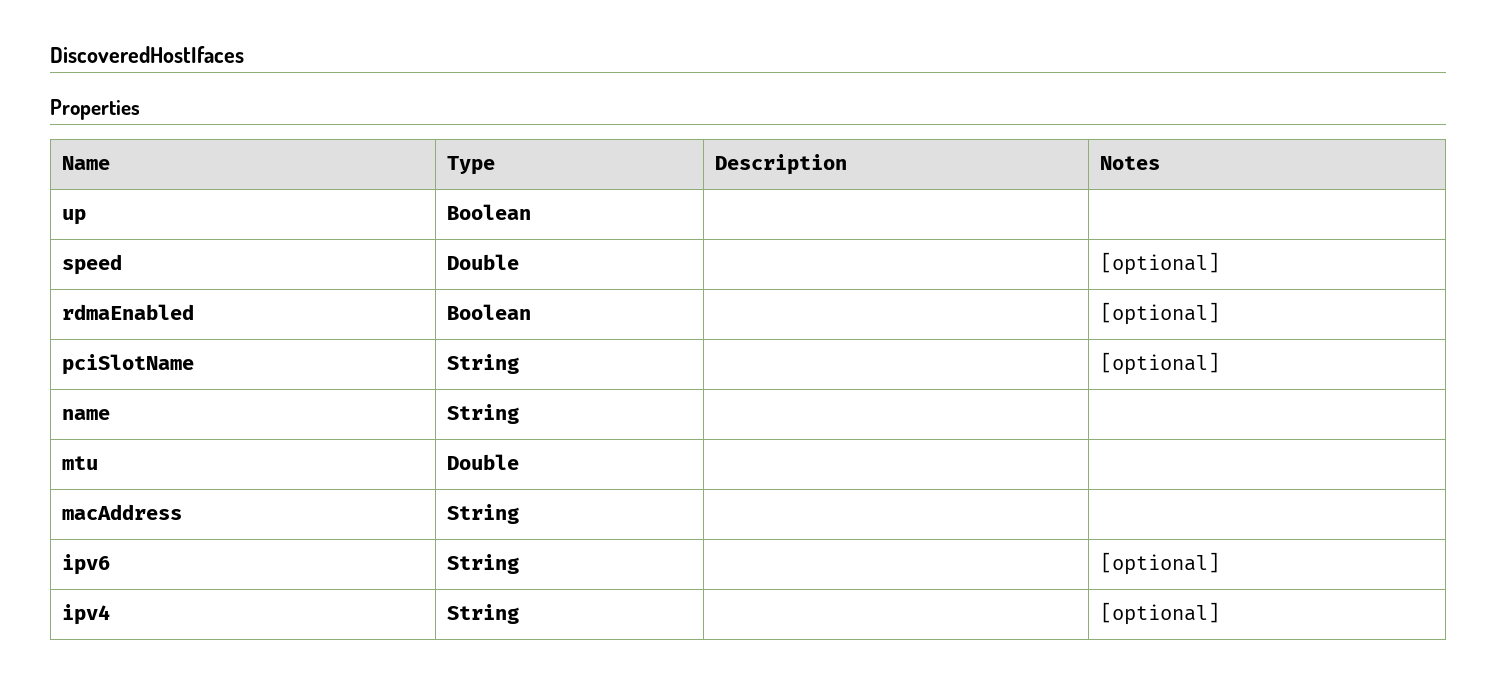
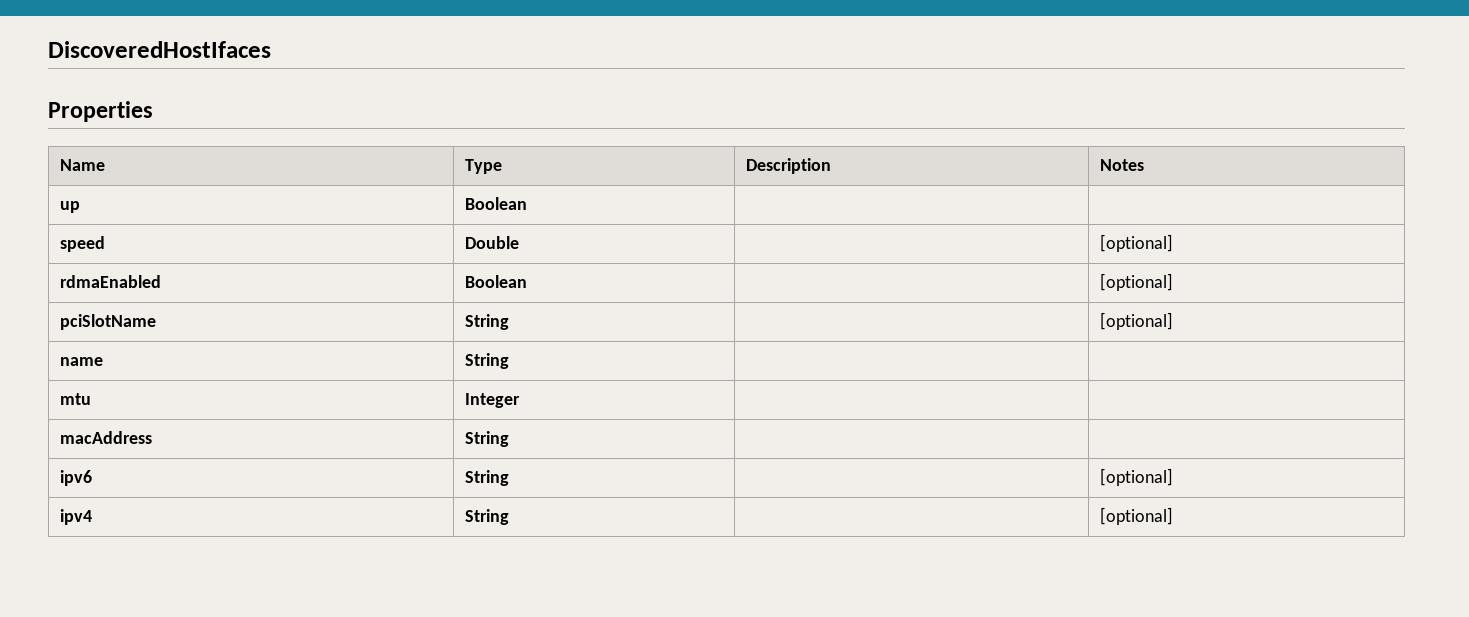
- mtu | Double | |
+ mtu | Integer | |

